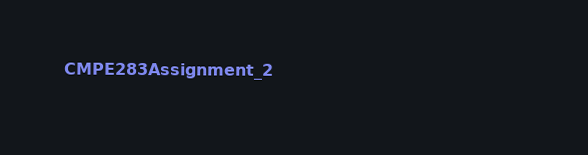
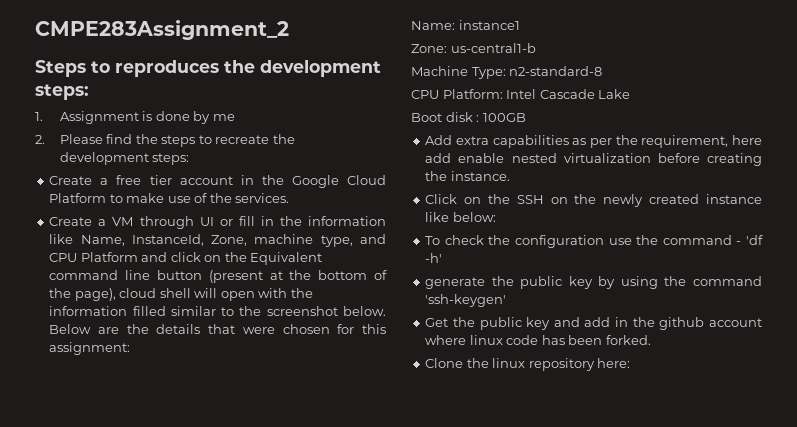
+ Steps to reproduces the development steps:
+ 1. Assignment is done by me
+ 2. Please find the steps to recreate the development steps:
+ Create a free tier account in the Google Cloud Platform to make use of the services.
+ Create a VM through UI or fill in the information like Name, InstanceId, Zone, machine type, and CPU Platform and click on the Equivalent command line button (present at the bottom of the page), cloud shell will open with the information filled similar to the screenshot below. Below are the details that were chosen for this assignment:
+ Name: instance1
+ Zone: us-central1-b
+ Machine Type: n2-standard-8
+ CPU Platform: Intel Cascade Lake
+ Boot disk : 100GB
+ Add extra capabilities as per the requirement, here add enable nested virtualization before creating the instance.
+ Click on the SSH on the newly created instance like below:
+ To check the configuration use the command - 'df -h'
+ generate the public key by using the command 'ssh-keygen'
+ Get the public key and add in the github account where linux code has been forked.
+ Clone the linux repository here:

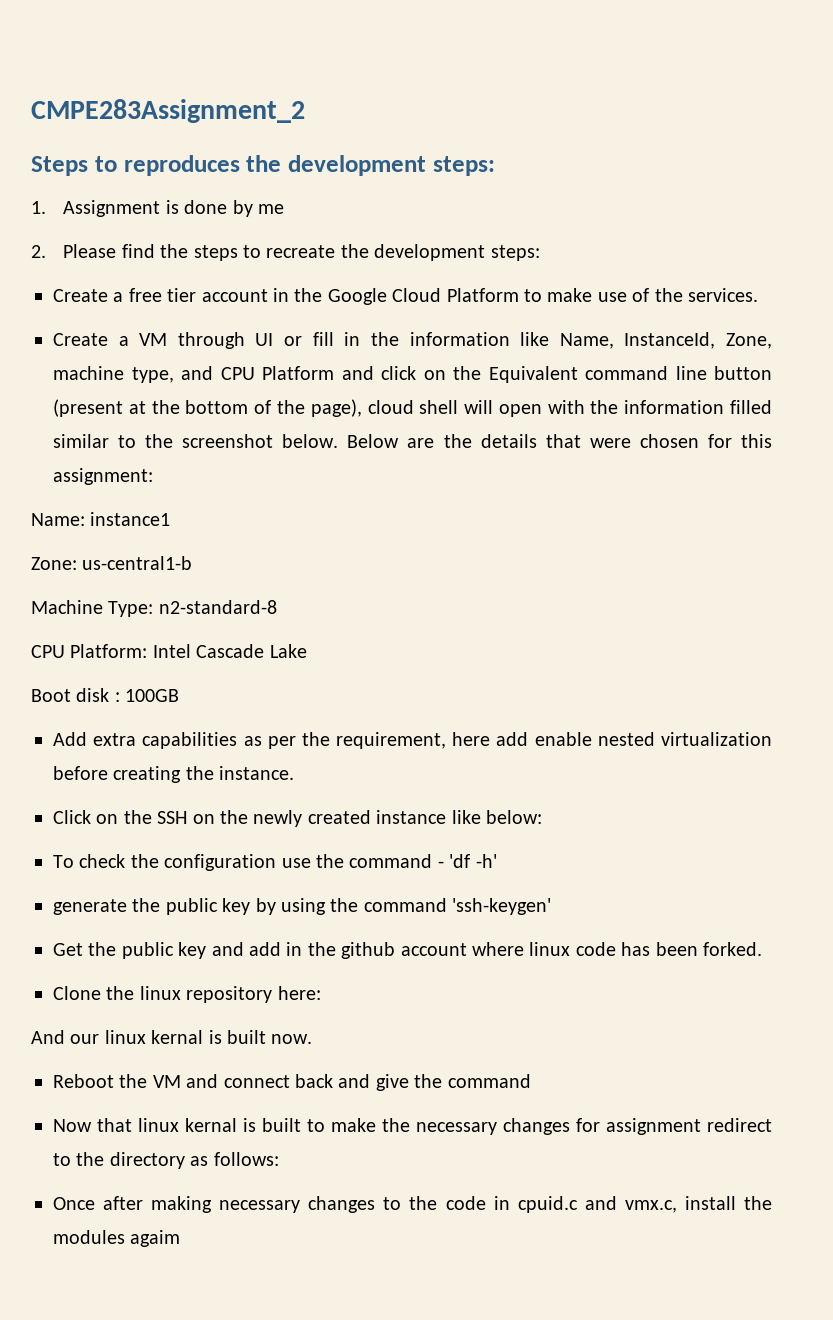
+ And our linux kernal is built now.
+ Reboot the VM and connect back and give the command
+ Now that linux kernal is built to make the necessary changes for assignment redirect to the directory as follows:
+ Once after making necessary changes to the code in cpuid.c and vmx.c, install the modules agaim

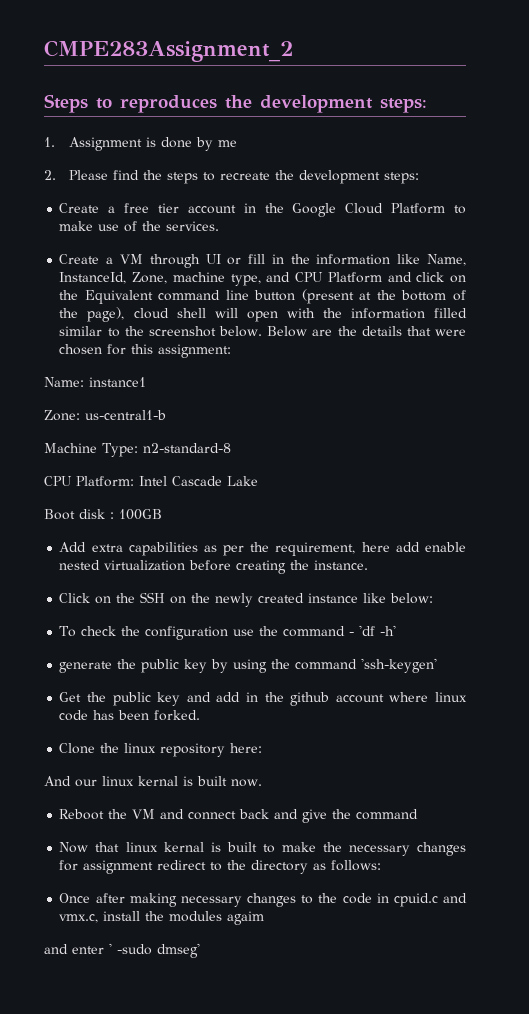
+ and enter ' -sudo dmseg'

